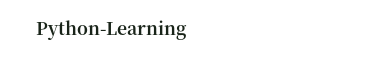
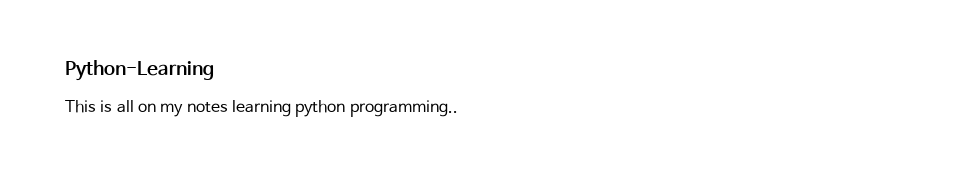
+ This is all on my notes learning python programming..

